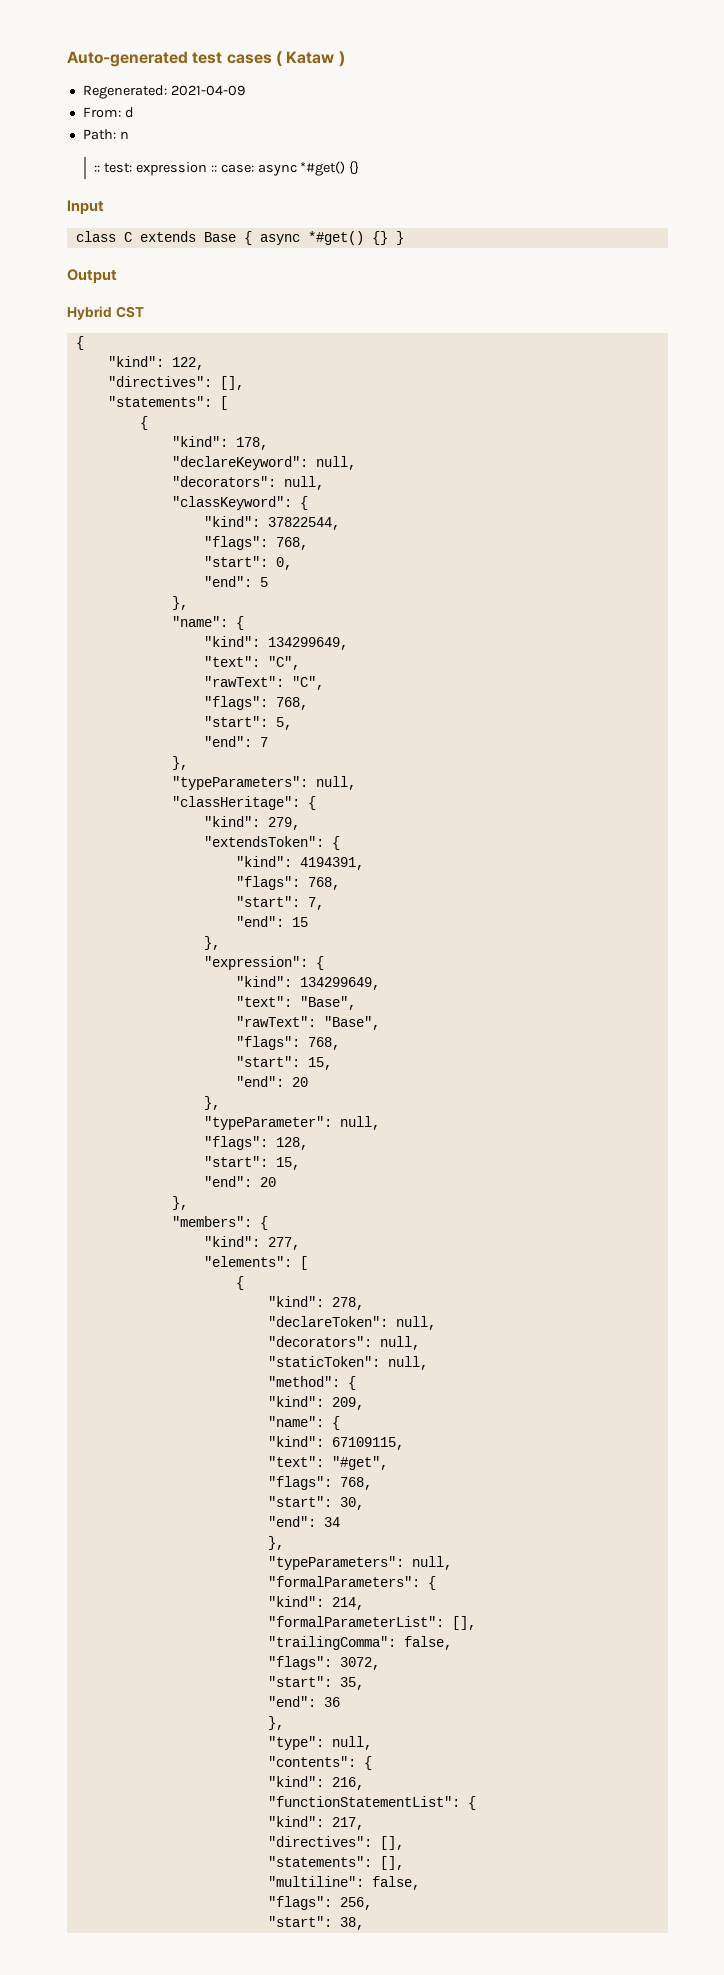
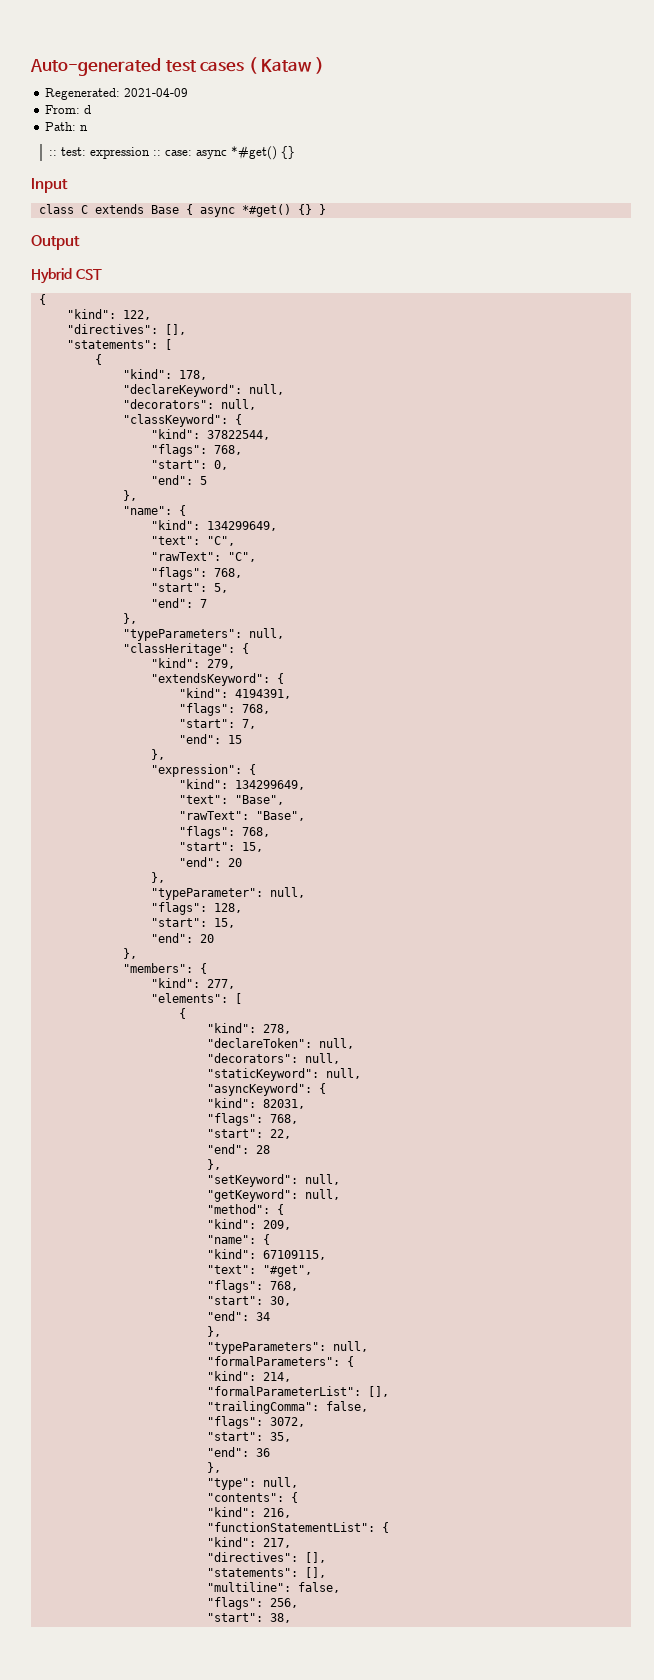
- "extendsToken": {
+ "extendsKeyword": {
- "staticToken": null,
+ "staticKeyword": null,
+ "asyncKeyword": {
+ "kind": 82031,
+ "flags": 768,
+ "start": 22,
+ "end": 28
+ },
+ "setKeyword": null,
+ "getKeyword": null,

